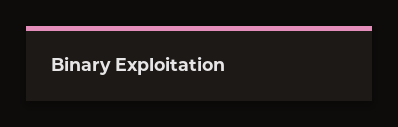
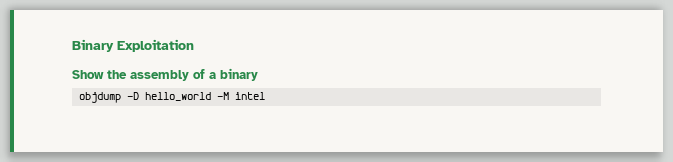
+ Show the assembly of a binary
+ objdump -D hello_world -M intel

